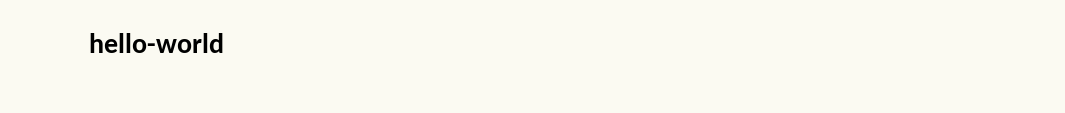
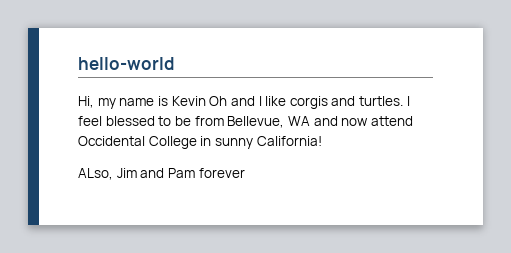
+ Hi, my name is Kevin Oh and I like corgis and turtles. I feel blessed to be from Bellevue, WA and now attend Occidental College in sunny California!
+ ALso, Jim and Pam forever

